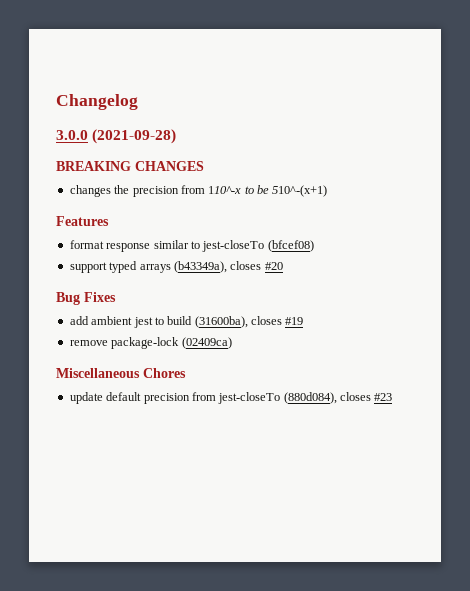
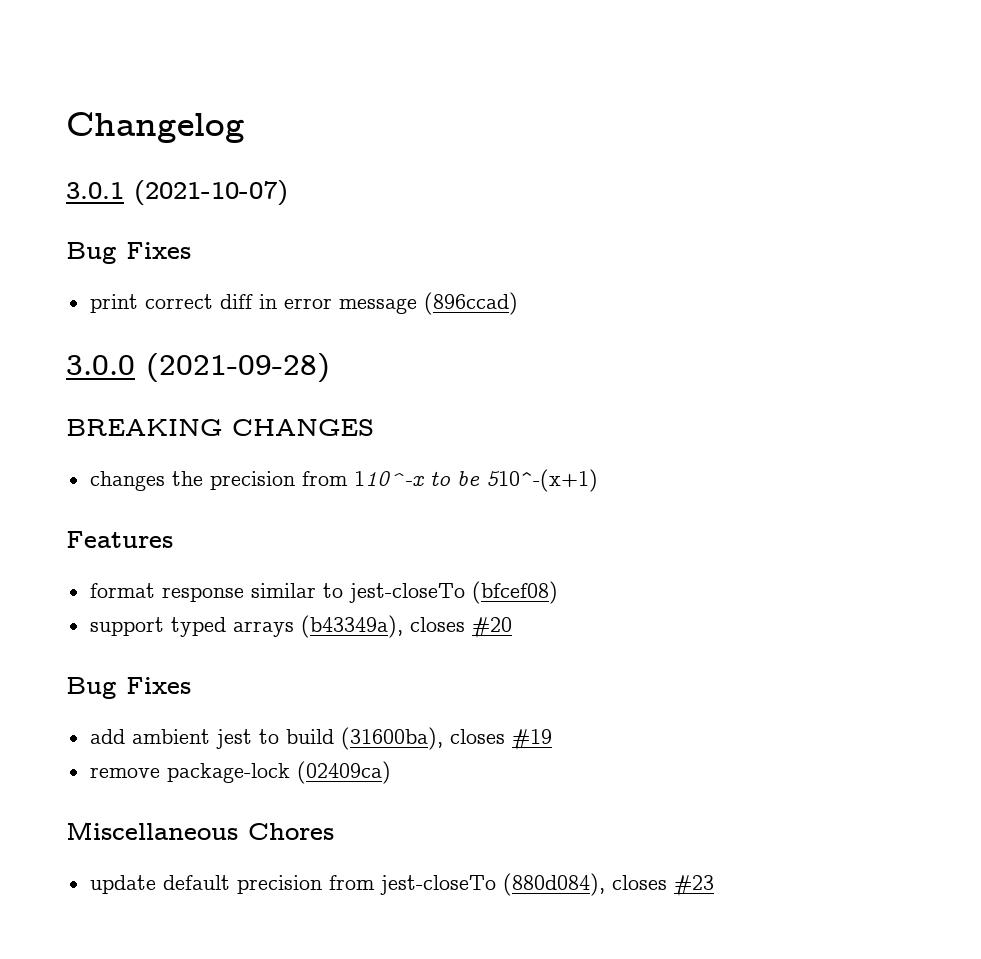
+ 3.0.1 (2021-10-07)
+ Bug Fixes
+ print correct diff in error message (896ccad)

